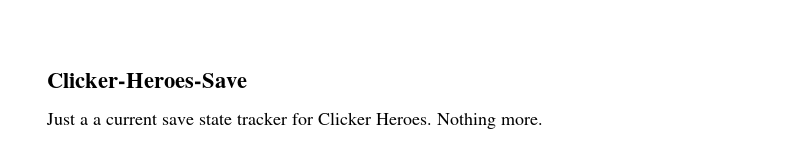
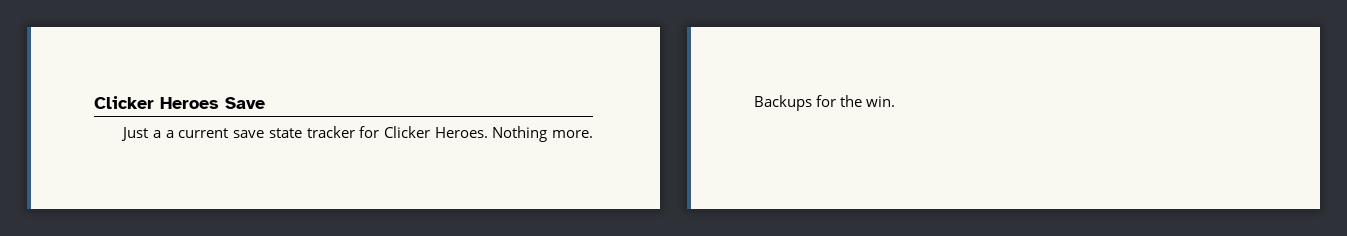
- Clicker-Heroes-Save
+ Clicker Heroes Save
+ Backups for the win.

